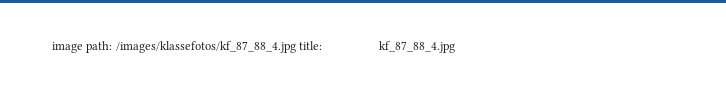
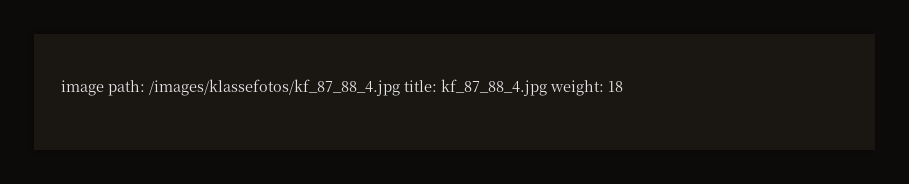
- image path: /images/klassefotos/kf_87_88_4.jpg title: kf_87_88_4.jpg
+ image path: /images/klassefotos/kf_87_88_4.jpg title: kf_87_88_4.jpg weight: 18

